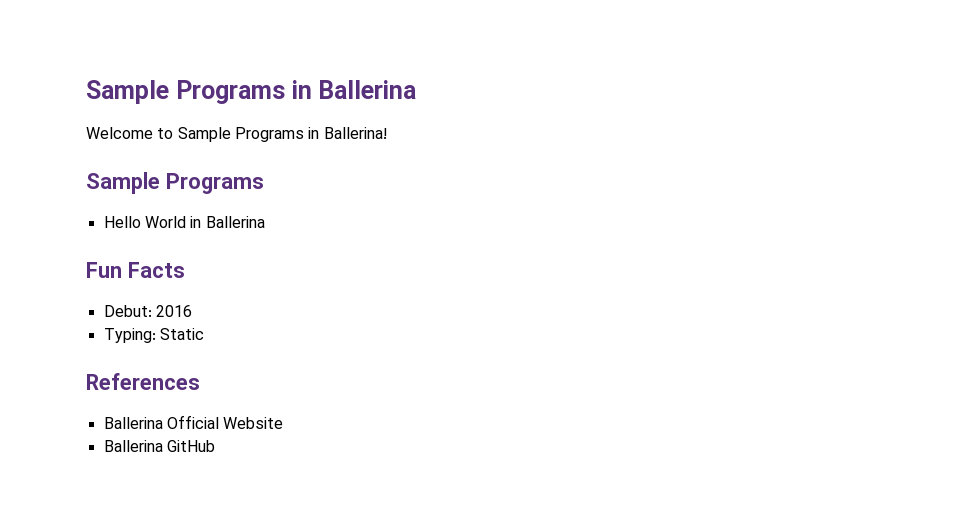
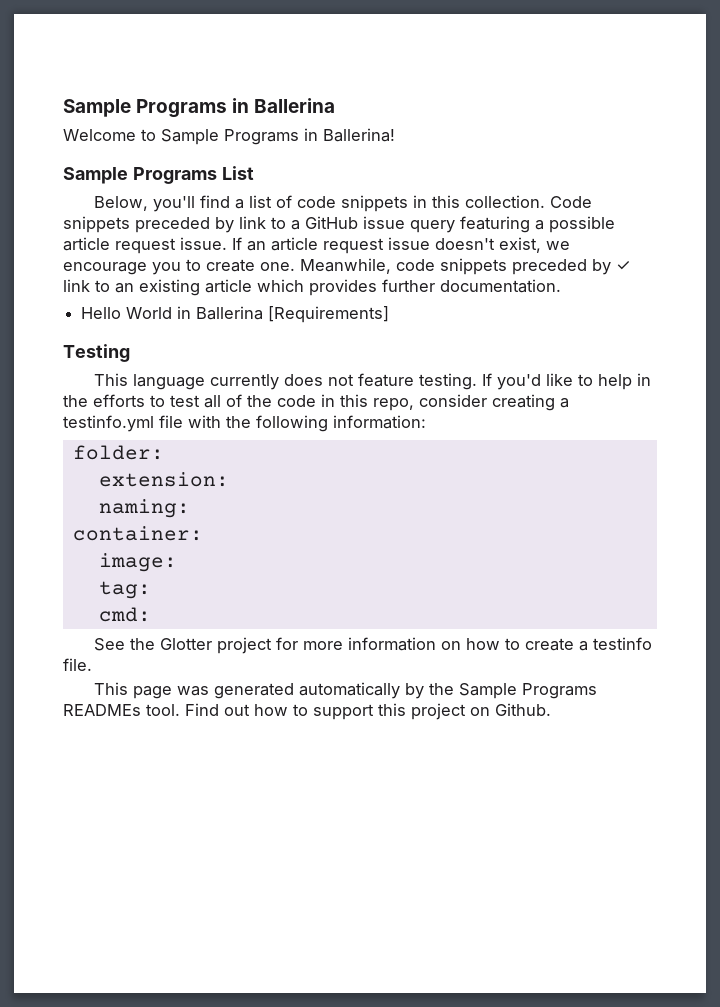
  Welcome to Sample Programs in Ballerina!
- Sample Programs
- Hello World in Ballerina
- Fun Facts
- Debut: 2016
- Typing: Static
- References
- Ballerina Official Website
- Ballerina GitHub
+ Sample Programs List
+ Below, you'll find a list of code snippets in this collection. Code snippets preceded by link to a GitHub issue query featuring a possible article request issue. If an article request issue doesn't exist, we encourage you to create one. Meanwhile, code snippets preceded by ✓ link to an existing article which provides further documentation.
+ Hello World in Ballerina [Requirements]
+ Testing
+ This language currently does not feature testing. If you'd like to help in the efforts to test all of the code in this repo, consider creating a testinfo.yml file with the following information:
+ folder:
+ extension:
+ naming:
+ container:
+ image:
+ tag:
+ cmd:
+ See the Glotter project for more information on how to create a testinfo file.
+ This page was generated automatically by the Sample Programs READMEs tool. Find out how to support this project on Github.

